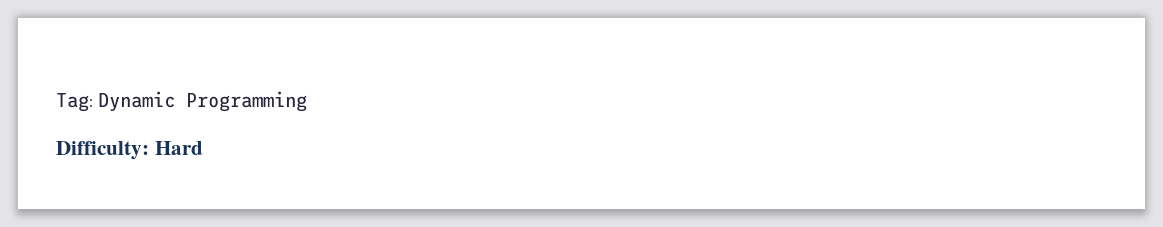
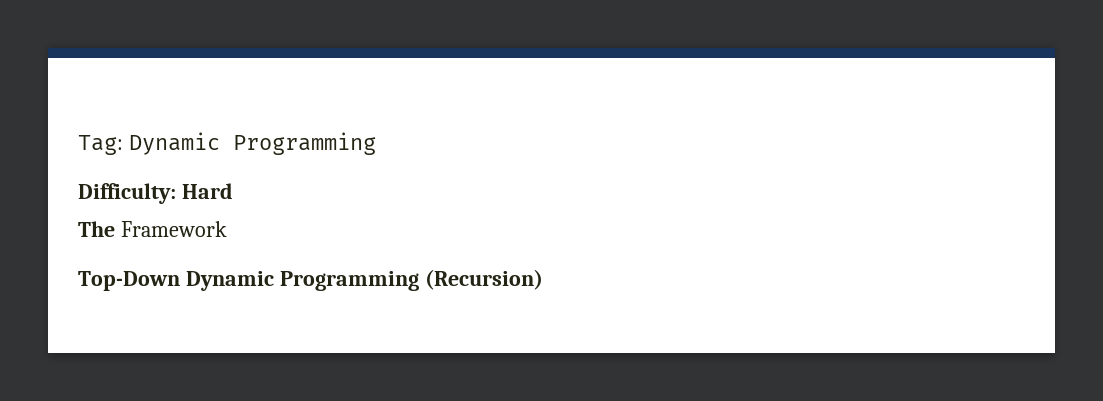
+ The Framework
+ Top-Down Dynamic Programming (Recursion)

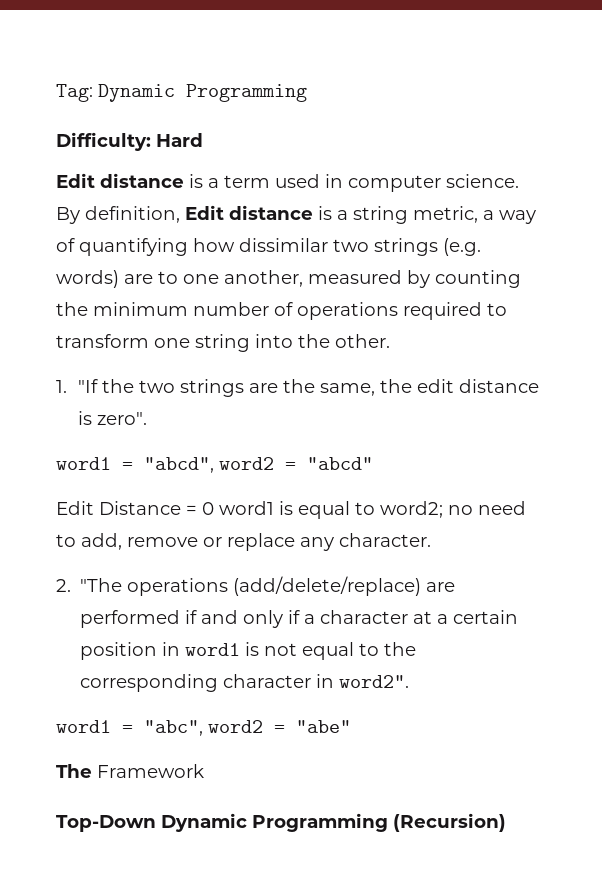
+ Edit distance is a term used in computer science. By definition, Edit distance is a string metric, a way of quantifying how dissimilar two strings (e.g. words) are to one another, measured by counting the minimum number of operations required to transform one string into the other.
+ 1. "If the two strings are the same, the edit distance is zero".
+ word1 = "abcd", word2 = "abcd"
+ Edit Distance = 0 word1 is equal to word2; no need to add, remove or replace any character.
+ 2. "The operations (add/delete/replace) are performed if and only if a character at a certain position in word1 is not equal to the corresponding character in word2".
+ word1 = "abc", word2 = "abe"

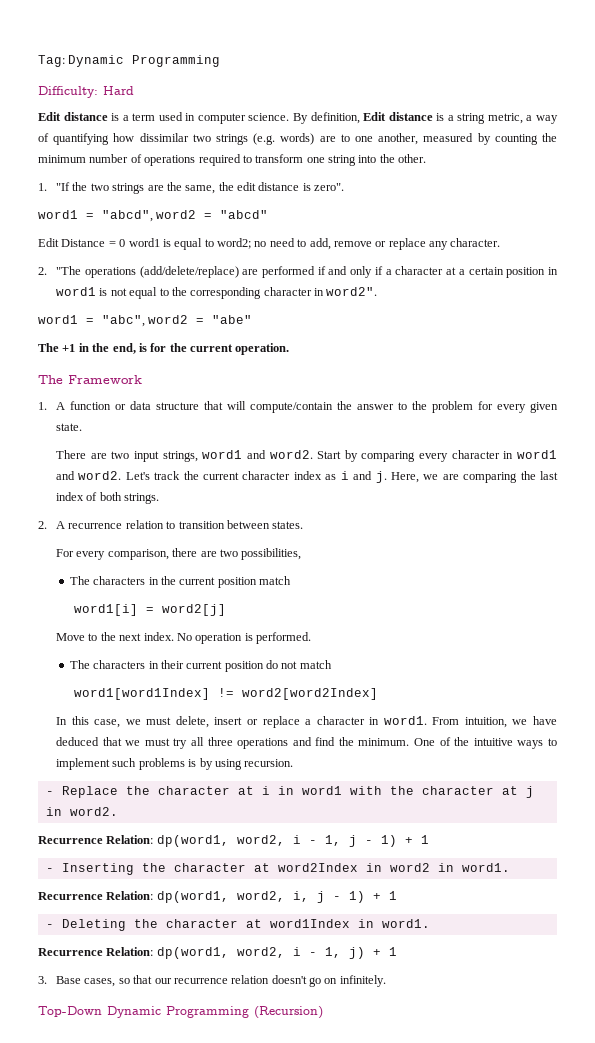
+ The +1 in the end, is for the current operation.
  The Framework
+ 1. A function or data structure that will compute/contain the answer to the problem for every given state.
+ There are two input strings, word1 and word2. Start by comparing every character in word1 and word2. Let's track the current character index as i and j. Here, we are comparing the last index of both strings.
+ 2. A recurrence relation to transition between states.
+ For every comparison, there are two possibilities,
+ The characters in the current position match
+ word1[i] = word2[j]
+ Move to the next index. No operation is performed.
+ The characters in their current position do not match
+ word1[word1Index] != word2[word2Index]
+ In this case, we must delete, insert or replace a character in word1. From intuition, we have deduced that we must try all three operations and find the minimum. One of the intuitive ways to implement such problems is by using recursion.
+ - Replace the character at i in word1 with the character at j in word2.
+ Recurrence Relation: dp(word1, word2, i - 1, j - 1) + 1
+ - Inserting the character at word2Index in word2 in word1.
+ Recurrence Relation: dp(word1, word2, i, j - 1) + 1
+ - Deleting the character at word1Index in word1.
+ Recurrence Relation: dp(word1, word2, i - 1, j) + 1
+ 3. Base cases, so that our recurrence relation doesn't go on infinitely.

